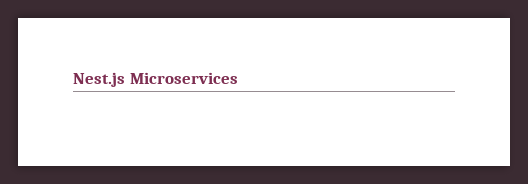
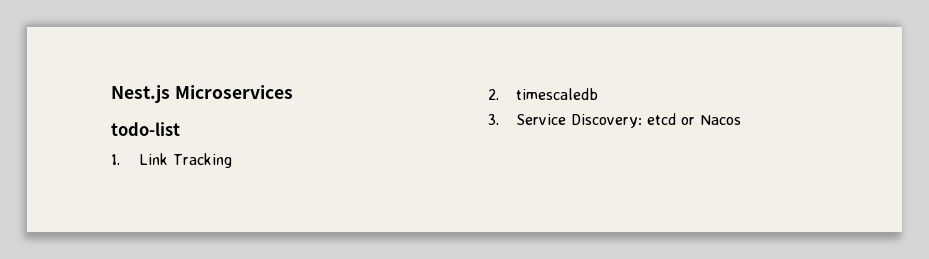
+ todo-list
+ 1. Link Tracking
+ 2. timescaledb
+ 3. Service Discovery: etcd or Nacos

